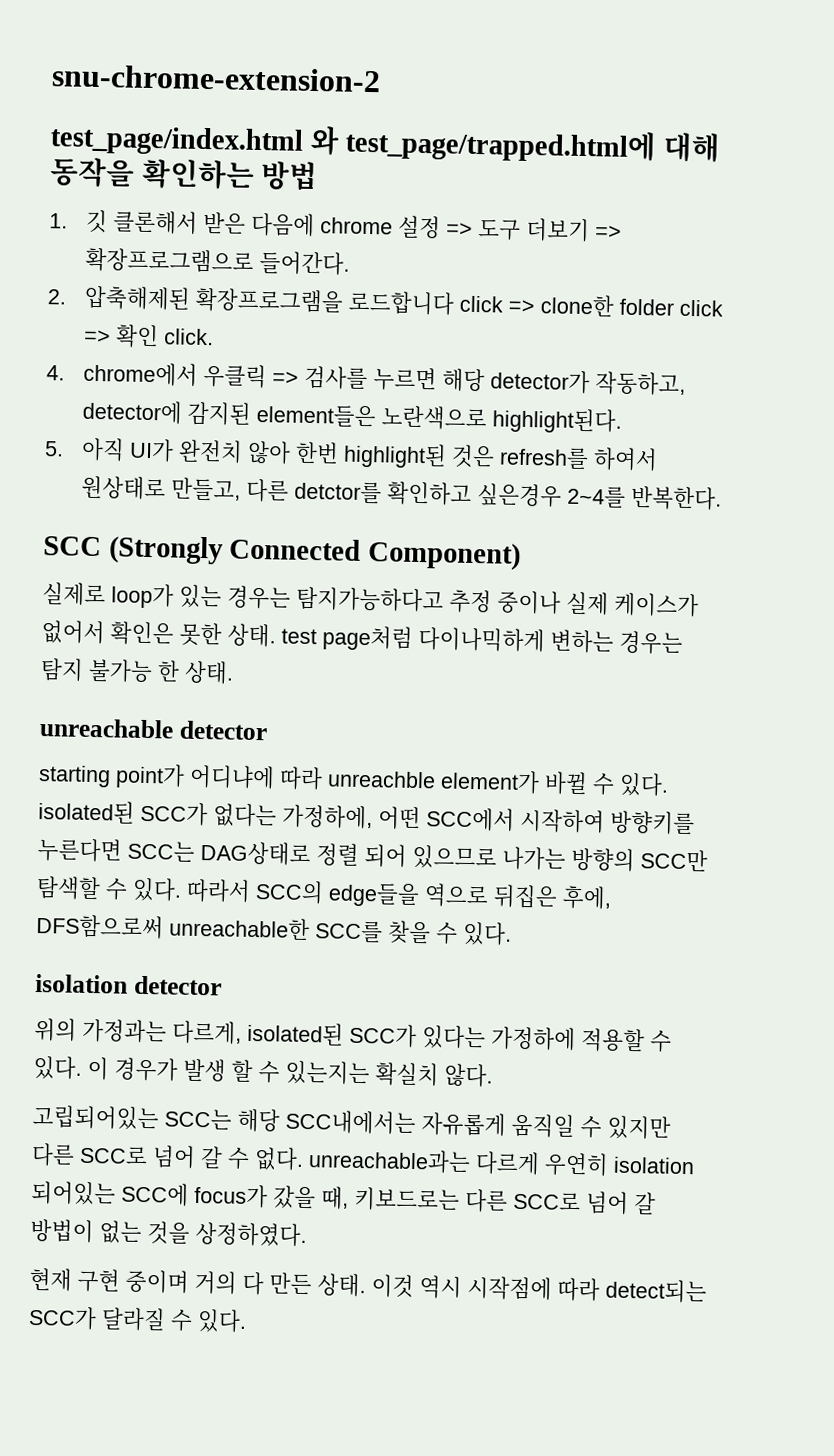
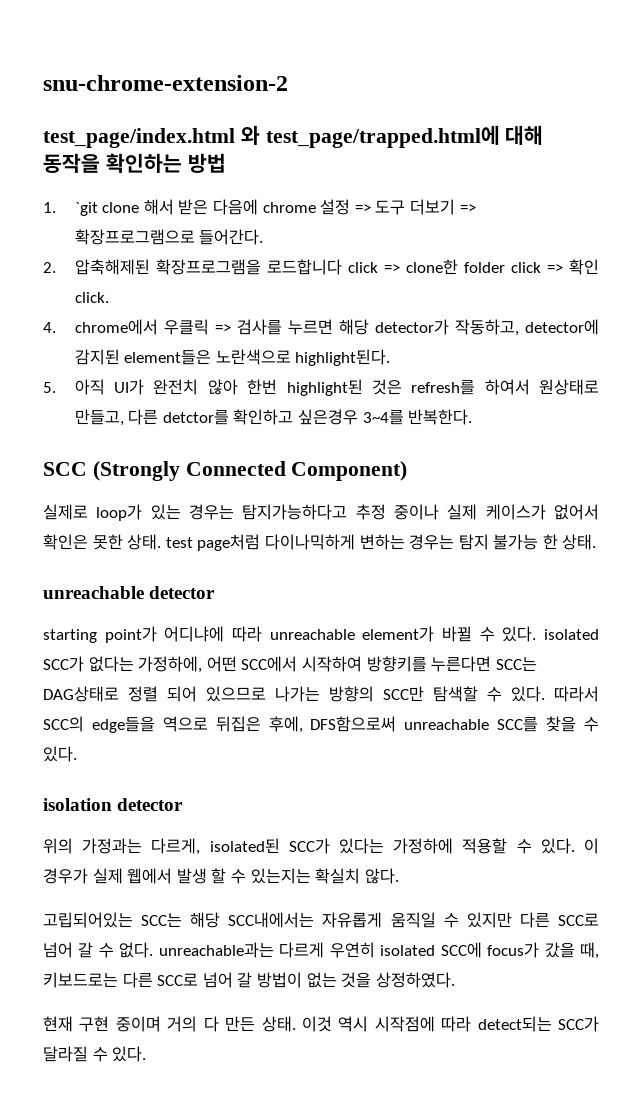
- 1. 깃 클론해서 받은 다음에 chrome 설정 => 도구 더보기 => 확장프로그램으로 들어간다.
+ 1. `git clone 해서 받은 다음에 chrome 설정 => 도구 더보기 => 확장프로그램으로 들어간다.
- 5. 아직 UI가 완전치 않아 한번 highlight된 것은 refresh를 하여서 원상태로 만들고, 다른 detctor를 확인하고 싶은경우 2~4를 반복한다.
+ 5. 아직 UI가 완전치 않아 한번 highlight된 것은 refresh를 하여서 원상태로 만들고, 다른 detctor를 확인하고 싶은경우 3~4를 반복한다.
- starting point가 어디냐에 따라 unreachble element가 바뀔 수 있다. isolated된 SCC가 없다는 가정하에, 어떤 SCC에서 시작하여 방향키를 누른다면 SCC는 DAG상태로 정렬 되어 있으므로 나가는 방향의 SCC만 탐색할 수 있다.
+ starting point가 어디냐에 따라 unreachable element가 바뀔 수 있다. isolated SCC가 없다는 가정하에, 어떤 SCC에서 시작하여 방향키를 누른다면 SCC는 DAG상태로 정렬 되어 있으므로 나가는 방향의 SCC만 탐색할 수 있다.
- 따라서 SCC의 edge들을 역으로 뒤집은 후에, DFS함으로써 unreachable한 SCC를 찾을 수 있다.
+ 따라서 SCC의 edge들을 역으로 뒤집은 후에, DFS함으로써 unreachable SCC를 찾을 수 있다.
- 이 경우가 발생 할 수 있는지는 확실치 않다.
+ 이 경우가 실제 웹에서 발생 할 수 있는지는 확실치 않다.
- 고립되어있는 SCC는 해당 SCC내에서는 자유롭게 움직일 수 있지만 다른 SCC로 넘어 갈 수 없다. unreachable과는 다르게 우연히 isolation 되어있는 SCC에 focus가 갔을 때, 키보드로는 다른 SCC로 넘어 갈 방법이 없는 것을 상정하였다.
+ 고립되어있는 SCC는 해당 SCC내에서는 자유롭게 움직일 수 있지만 다른 SCC로 넘어 갈 수 없다. unreachable과는 다르게 우연히 isolated SCC에 focus가 갔을 때, 키보드로는 다른 SCC로 넘어 갈 방법이 없는 것을 상정하였다.

